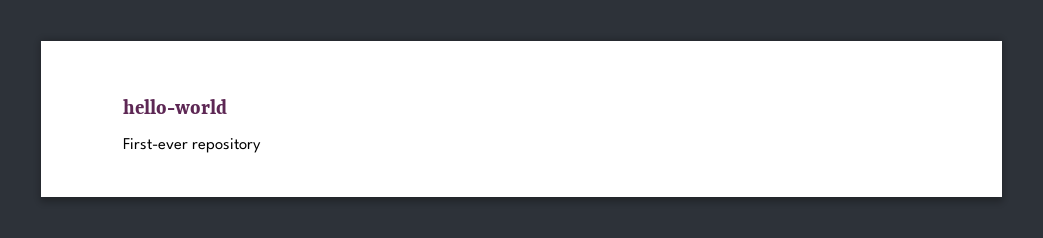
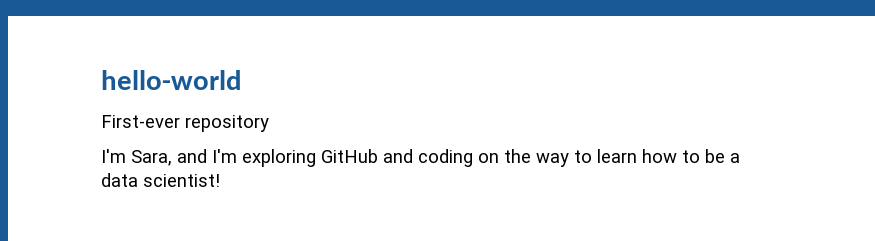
+ I'm Sara, and I'm exploring GitHub and coding on the way to learn how to be a data scientist!

